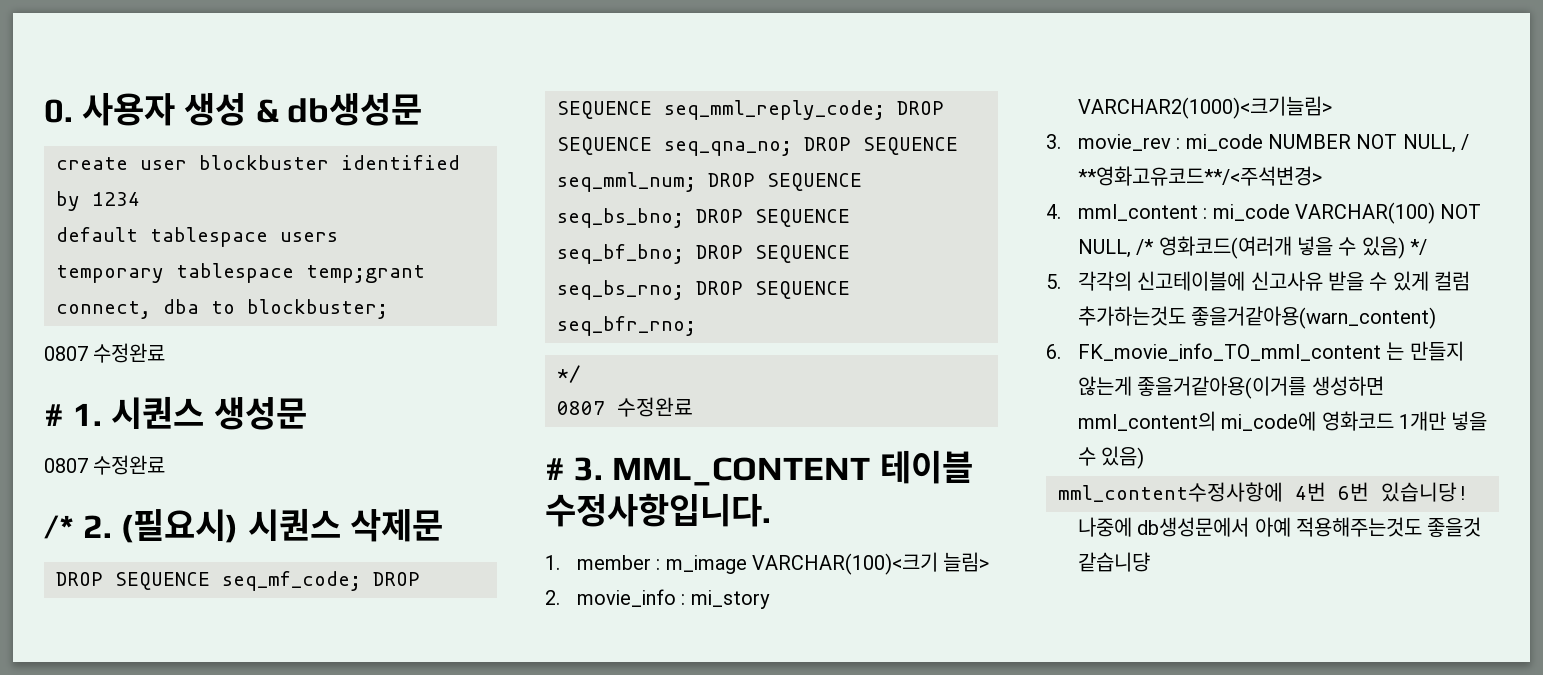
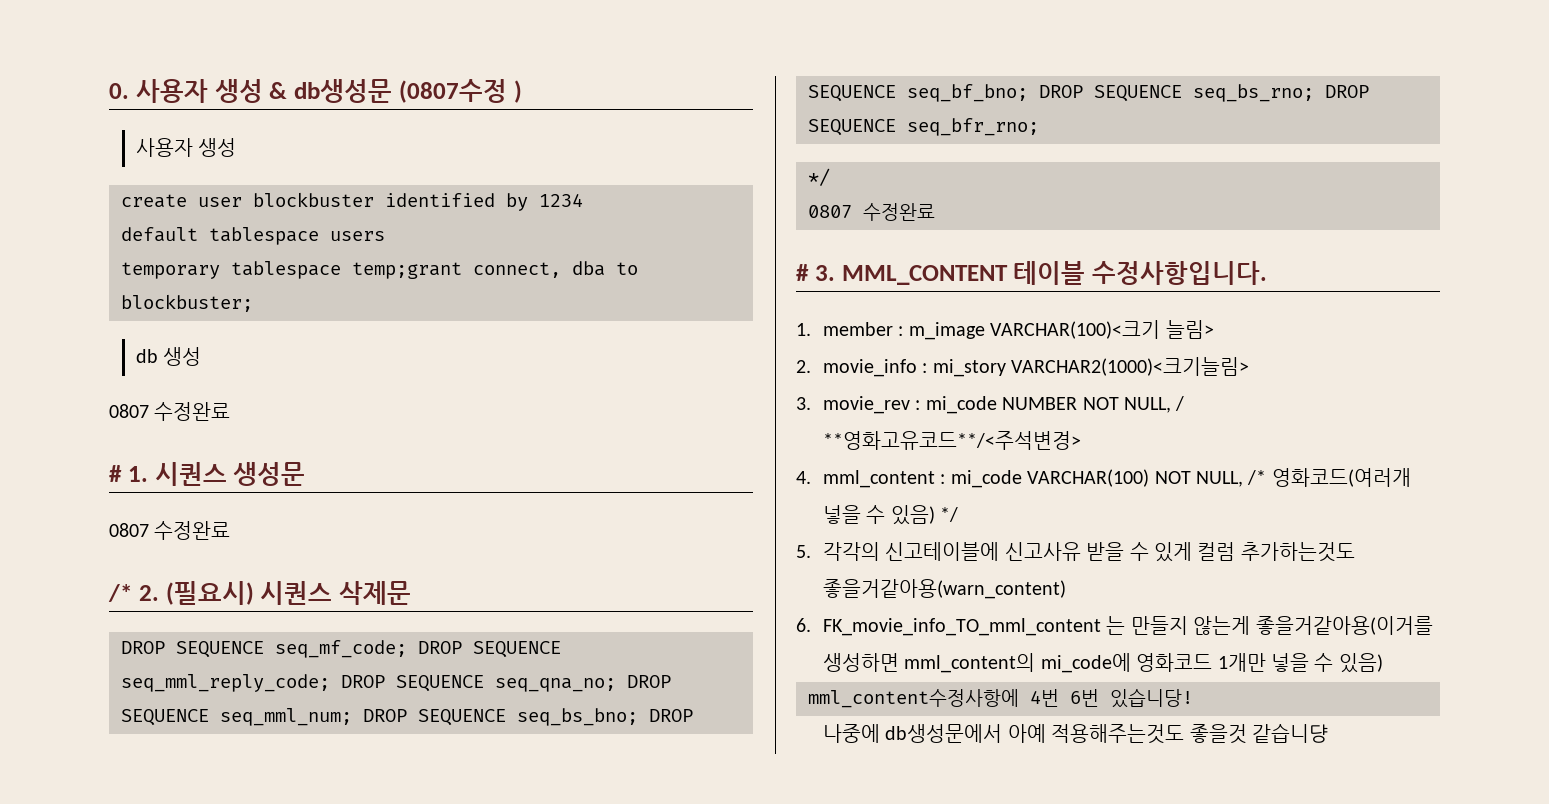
- 0. 사용자 생성 & db생성문
+ 0. 사용자 생성 & db생성문 (0807수정 )
+ 사용자 생성
+ db 생성

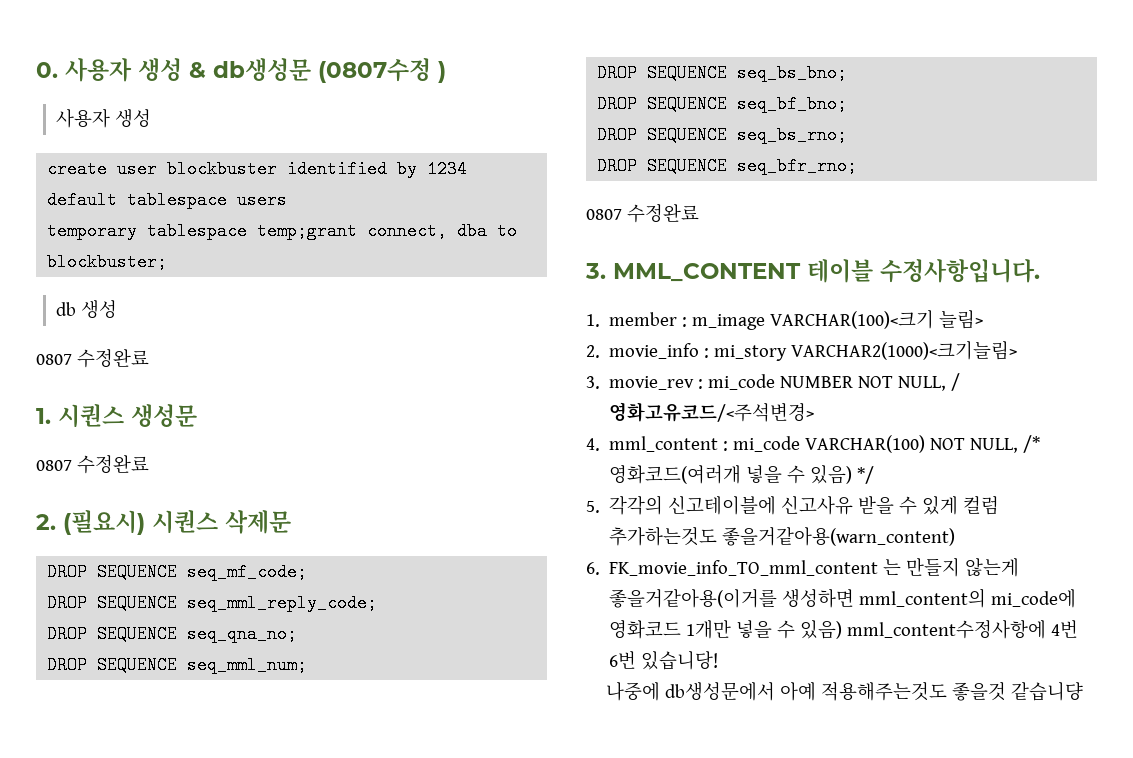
- # 1. 시퀀스 생성문
+ 1. 시퀀스 생성문
- /* 2. (필요시) 시퀀스 삭제문
+ 2. (필요시) 시퀀스 삭제문
- DROP SEQUENCE seq_mf_code; DROP SEQUENCE seq_mml_reply_code; DROP SEQUENCE seq_qna_no; DROP SEQUENCE seq_mml_num; DROP SEQUENCE seq_bs_bno; DROP SEQUENCE seq_bf_bno; DROP SEQUENCE seq_bs_rno; DROP SEQUENCE seq_bfr_rno;
- */
+ DROP SEQUENCE seq_mf_code;
+ DROP SEQUENCE seq_mml_reply_code;
+ DROP SEQUENCE seq_qna_no;
+ DROP SEQUENCE seq_mml_num;
+ DROP SEQUENCE seq_bs_bno;
+ DROP SEQUENCE seq_bf_bno;
+ DROP SEQUENCE seq_bs_rno;
+ DROP SEQUENCE seq_bfr_rno;
  0807 수정완료
- # 3. MML_CONTENT 테이블 수정사항입니다.
+ 3. MML_CONTENT 테이블 수정사항입니다.
- 3. movie_rev : mi_code NUMBER NOT NULL, / **영화고유코드**/<주석변경>
+ 3. movie_rev : mi_code NUMBER NOT NULL, / 영화고유코드/<주석변경>
- 6. FK_movie_info_TO_mml_content 는 만들지 않는게 좋을거같아용(이거를 생성하면 mml_content의 mi_code에 영화코드 1개만 넣을 수 있음)
- mml_content수정사항에 4번 6번 있습니당!
+ 6. FK_movie_info_TO_mml_content 는 만들지 않는게 좋을거같아용(이거를 생성하면 mml_content의 mi_code에 영화코드 1개만 넣을 수 있음) mml_content수정사항에 4번 6번 있습니당!

